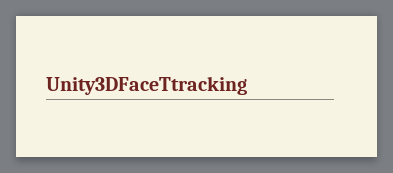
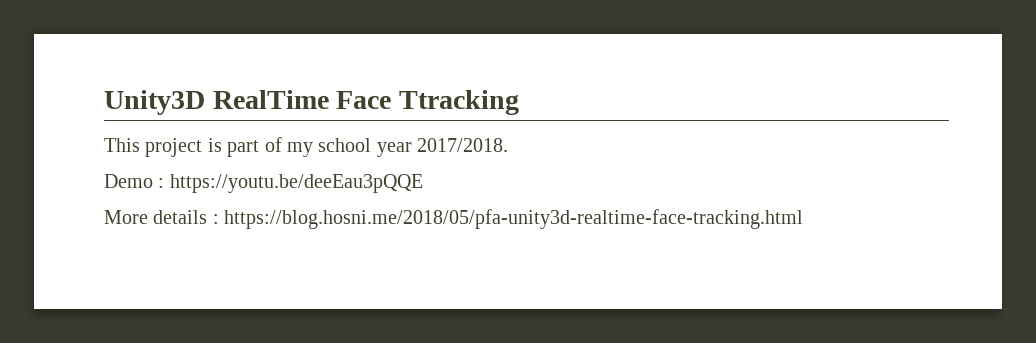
- Unity3DFaceTtracking
+ Unity3D RealTime Face Ttracking
+ This project is part of my school year 2017/2018.
+ Demo : https://youtu.be/deeEau3pQQE
+ More details : https://blog.hosni.me/2018/05/pfa-unity3d-realtime-face-tracking.html

